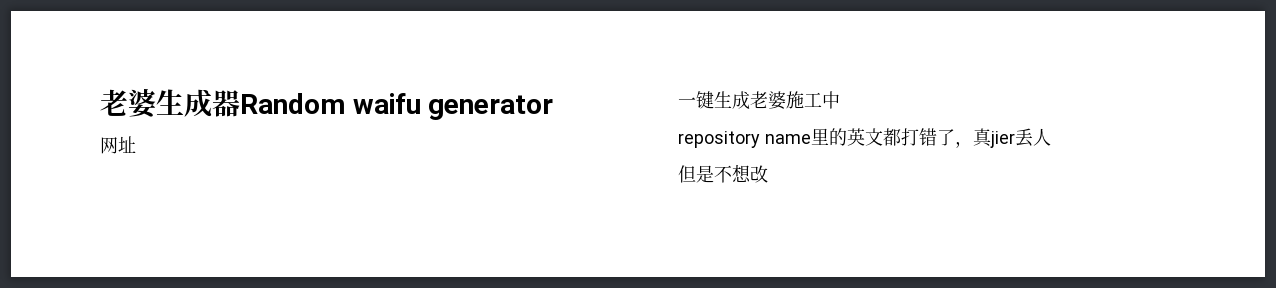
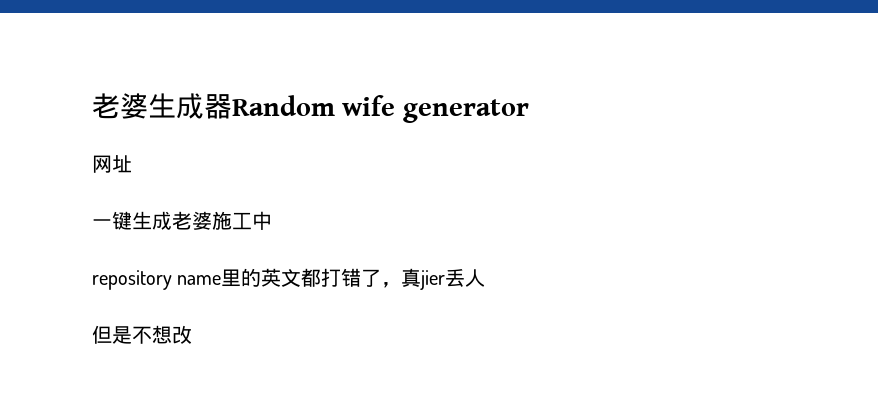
- 老婆生成器Random waifu generator
+ 老婆生成器Random wife generator

